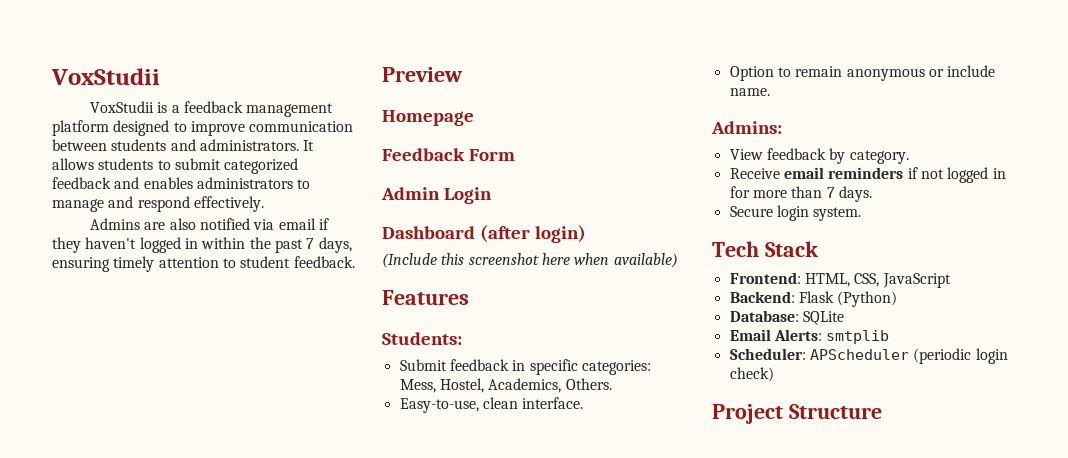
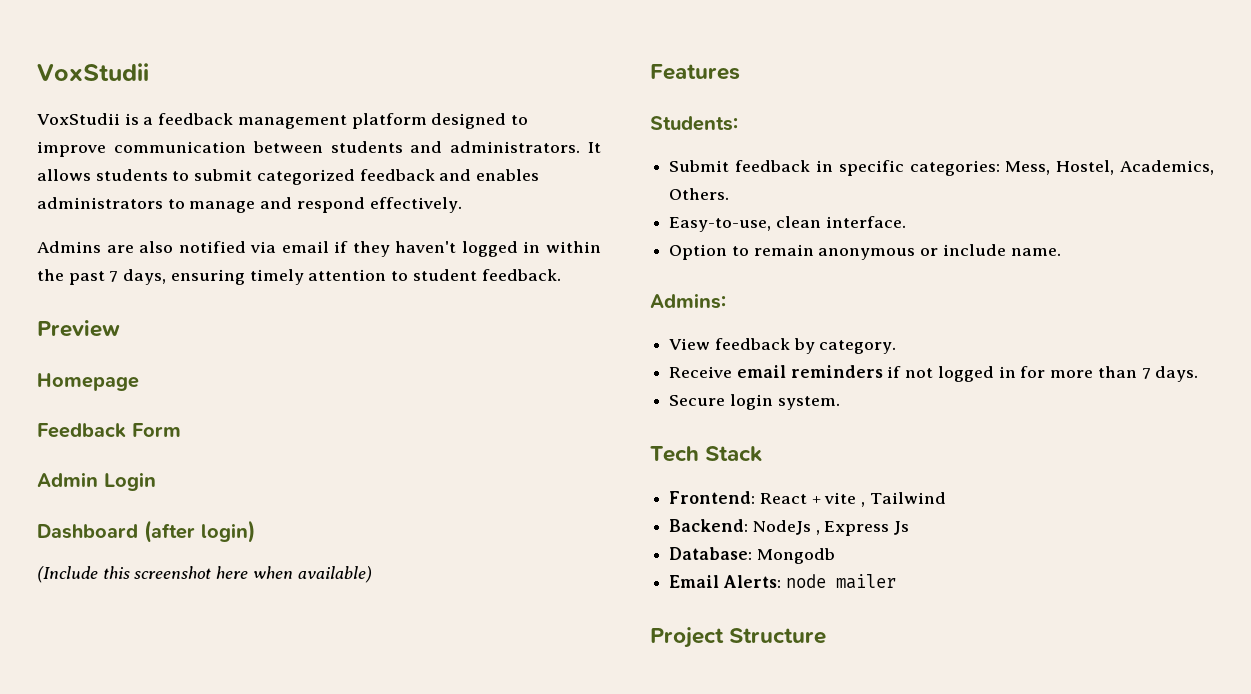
- Frontend: HTML, CSS, JavaScript
- Backend: Flask (Python)
+ Frontend: React + vite , Tailwind
+ Backend: NodeJs , Express Js
- Database: SQLite
+ Database: Mongodb
- Email Alerts: smtplib
- Scheduler: APScheduler (periodic login check)
+ Email Alerts: node mailer

